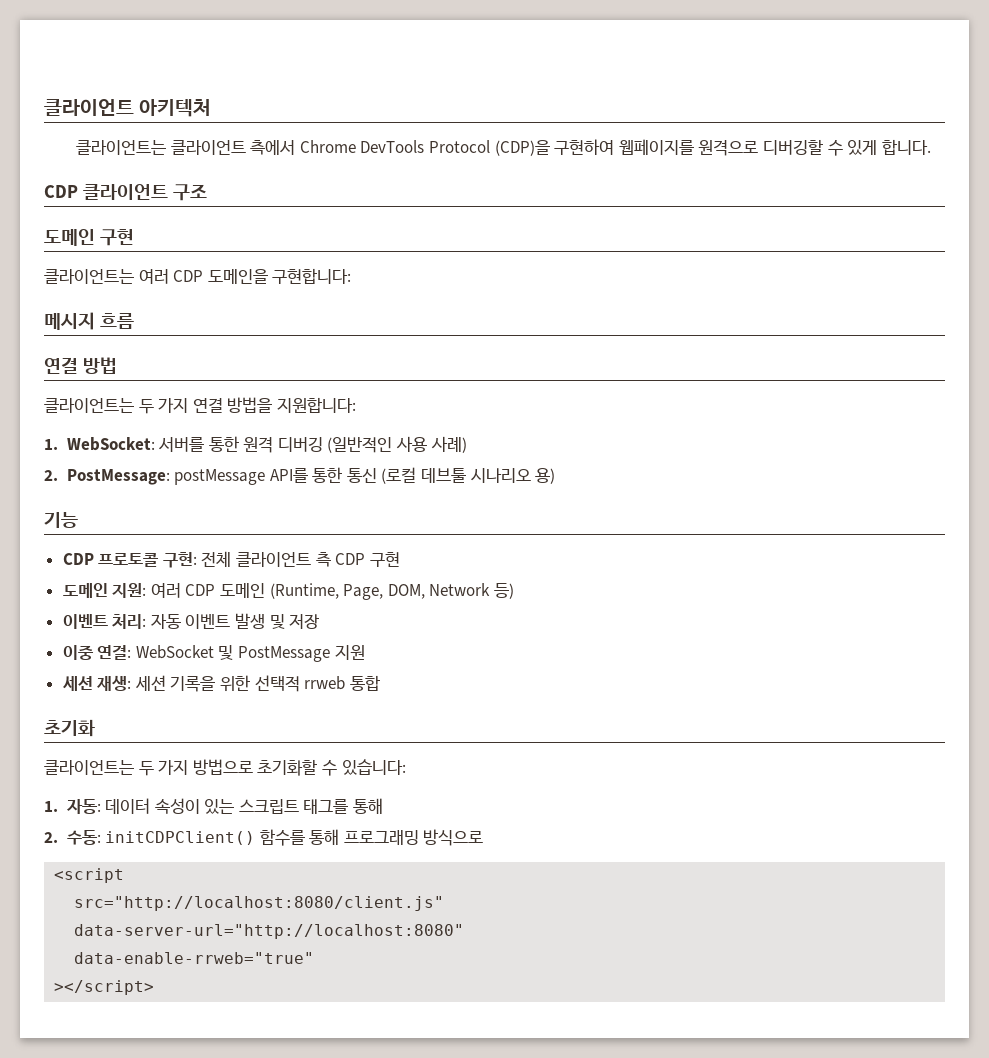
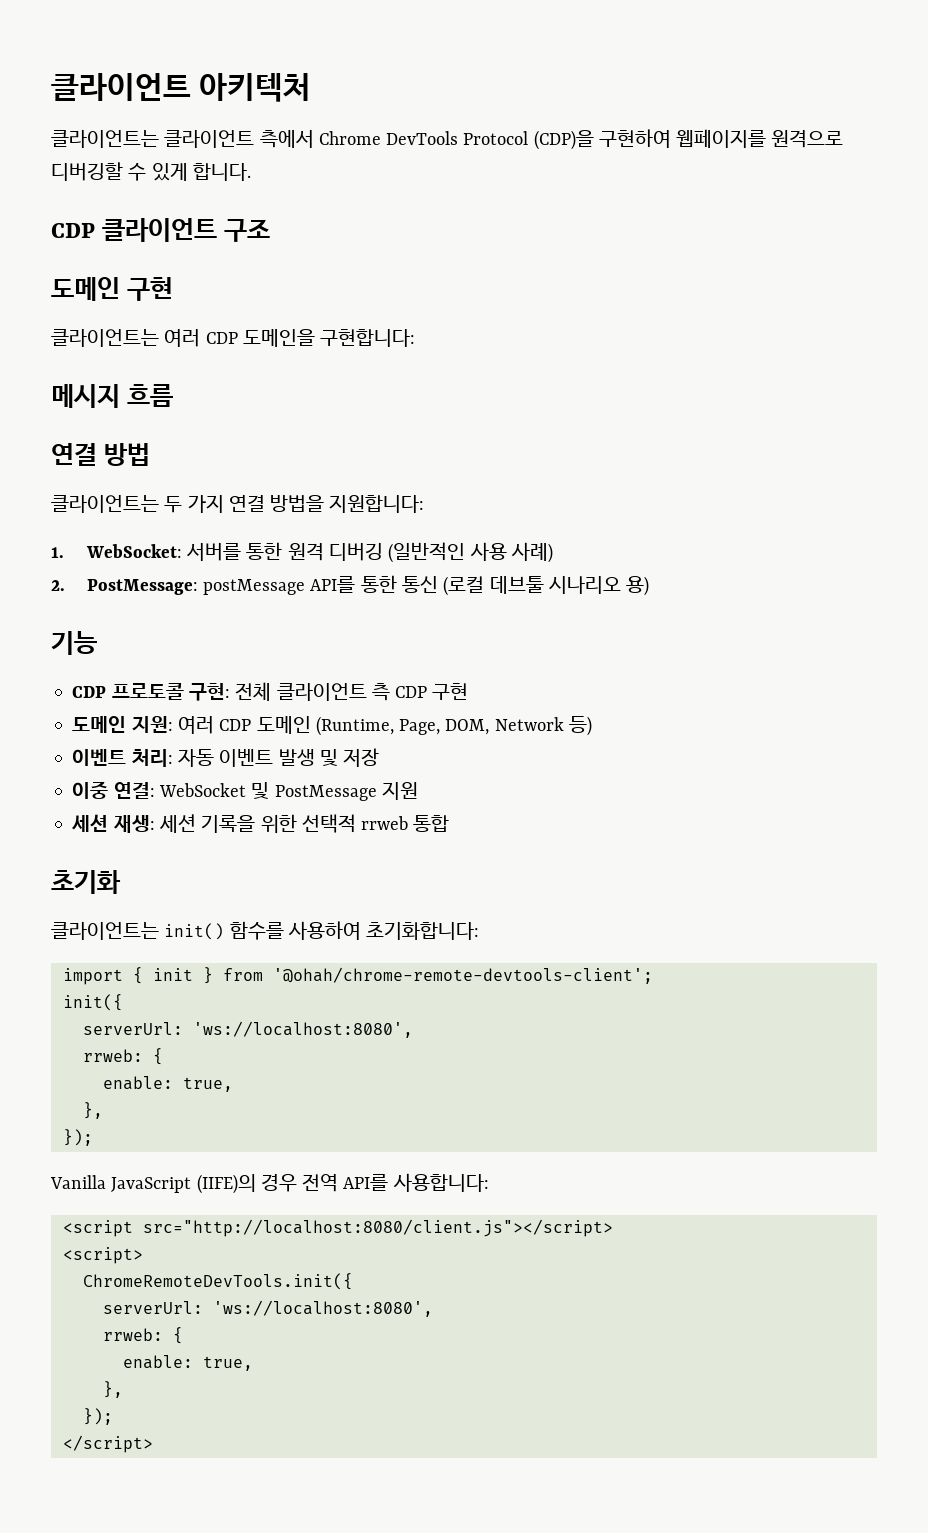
- 클라이언트는 두 가지 방법으로 초기화할 수 있습니다:
- 1. 자동: 데이터 속성이 있는 스크립트 태그를 통해
- 2. 수동: initCDPClient() 함수를 통해 프로그래밍 방식으로
- <script
- src="http://localhost:8080/client.js"
- data-server-url="http://localhost:8080"
- data-enable-rrweb="true"
- ></script>
+ 클라이언트는 init() 함수를 사용하여 초기화합니다:
+ import { init } from '@ohah/chrome-remote-devtools-client';
+ init({
+ serverUrl: 'ws://localhost:8080',
+ rrweb: {
+ enable: true,
+ },
+ });
+ Vanilla JavaScript (IIFE)의 경우 전역 API를 사용합니다:
+ <script src="http://localhost:8080/client.js"></script>
+ <script>
+ ChromeRemoteDevTools.init({
+ serverUrl: 'ws://localhost:8080',
+ rrweb: {
+ enable: true,
+ },
+ });
+ </script>

